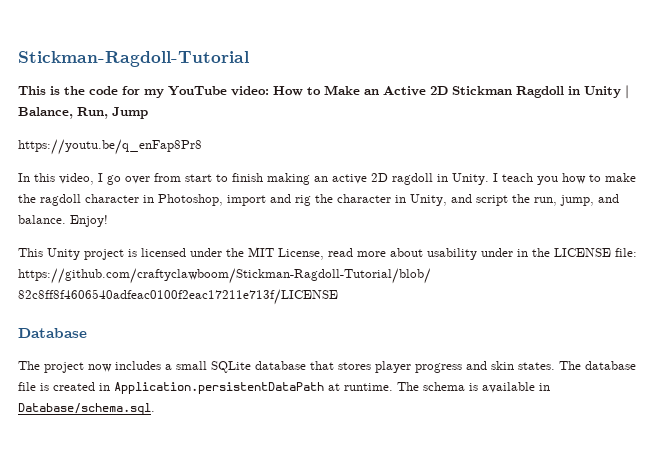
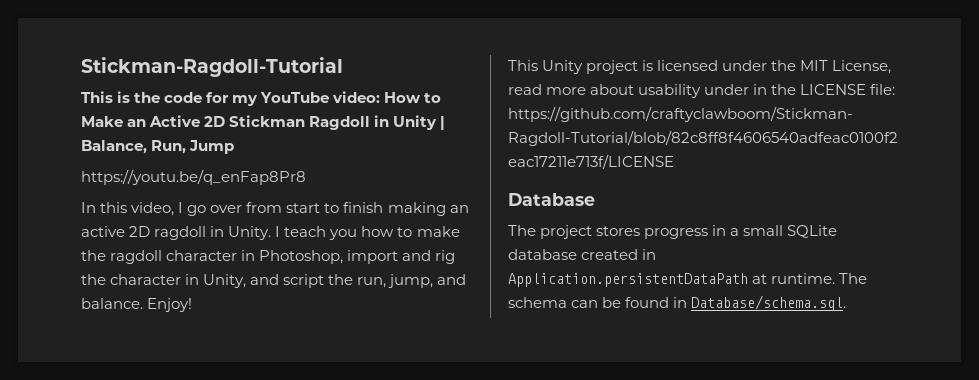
- The project now includes a small SQLite database that stores player progress and skin states. The database file is created in Application.persistentDataPath at runtime.
+ The project stores progress in a small SQLite database created in Application.persistentDataPath at runtime.
- The schema is available in Database/schema.sql.
+ The schema can be found in Database/schema.sql.

